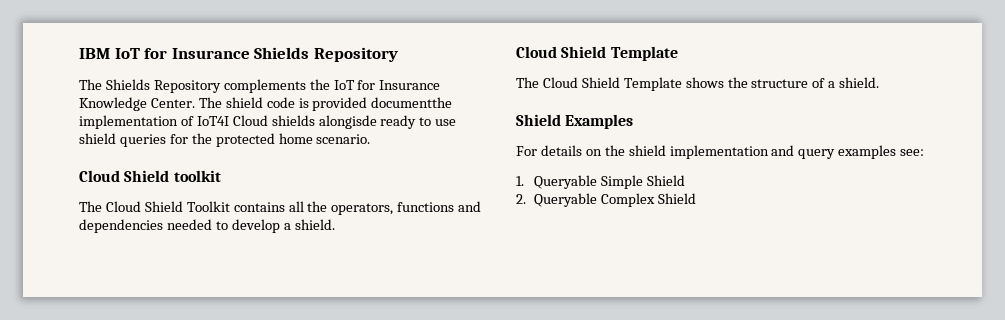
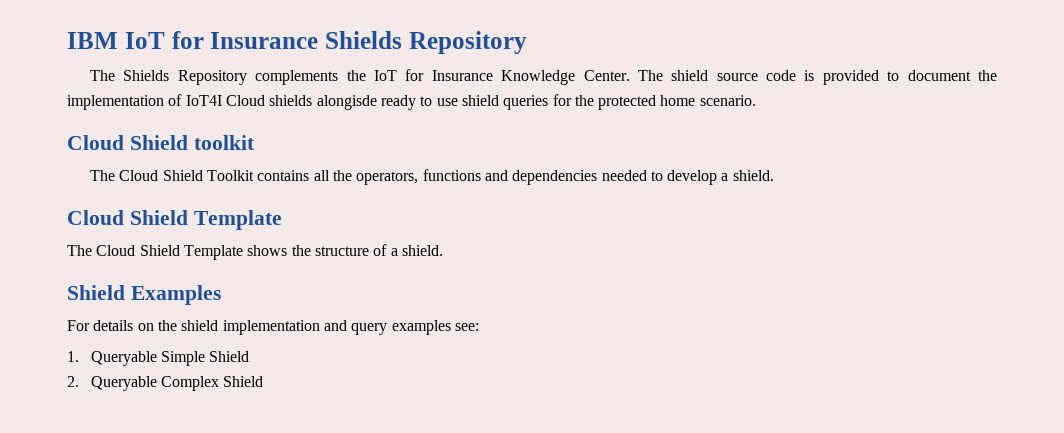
- The shield code is provided documentthe implementation of IoT4I Cloud shields alongisde ready to use shield queries for the protected home scenario.
+ The shield source code is provided to document the implementation of IoT4I Cloud shields alongisde ready to use shield queries for the protected home scenario.

